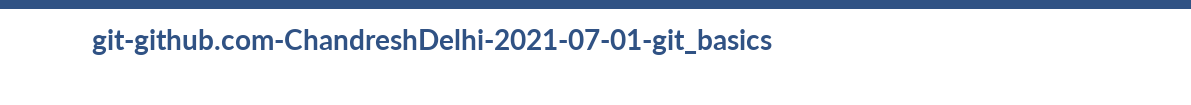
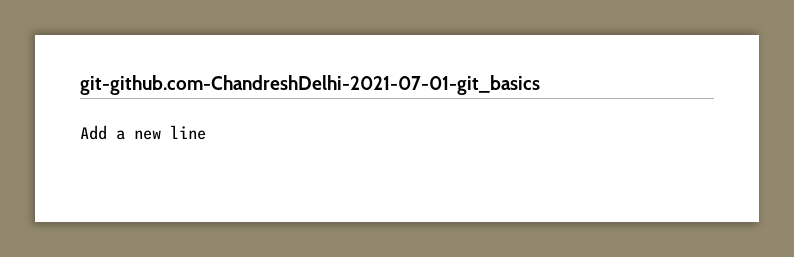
+ Add a new line

